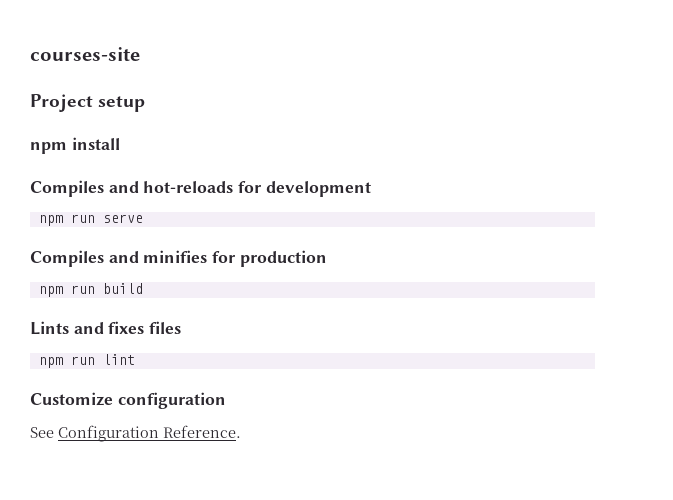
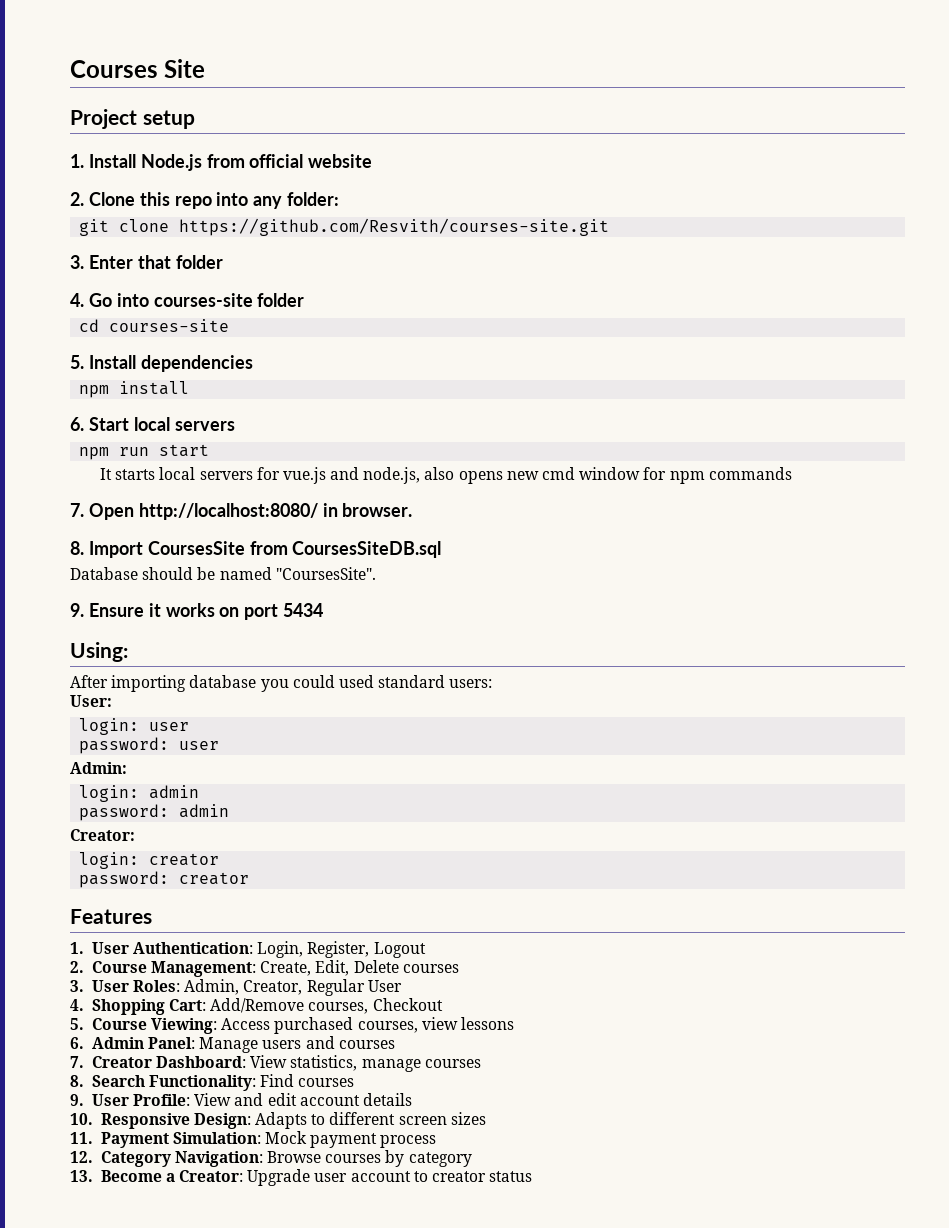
- courses-site
+ Courses Site
+ 1. Install Node.js from official website
+ 2. Clone this repo into any folder:
+ git clone https://github.com/Resvith/courses-site.git
+ 3. Enter that folder
+ 4. Go into courses-site folder
+ cd courses-site
+ 5. Install dependencies
  npm install
- Compiles and hot-reloads for development
- npm run serve
- Compiles and minifies for production
- npm run build
- Lints and fixes files
- npm run lint
- Customize configuration
- See Configuration Reference.
+ 6. Start local servers
+ npm run start
+ It starts local servers for vue.js and node.js, also opens new cmd window for npm commands
+ 7. Open http://localhost:8080/ in browser.
+ 8. Import CoursesSite from CoursesSiteDB.sql
+ Database should be named "CoursesSite".
+ 9. Ensure it works on port 5434
+ Using:
+ After importing database you could used standard users:
+ User:
+ login: user
+ password: user
+ Admin:
+ login: admin
+ password: admin
+ Creator:
+ login: creator
+ password: creator
+ Features
+ 1. User Authentication: Login, Register, Logout
+ 2. Course Management: Create, Edit, Delete courses
+ 3. User Roles: Admin, Creator, Regular User
+ 4. Shopping Cart: Add/Remove courses, Checkout
+ 5. Course Viewing: Access purchased courses, view lessons
+ 6. Admin Panel: Manage users and courses
+ 7. Creator Dashboard: View statistics, manage courses
+ 8. Search Functionality: Find courses
+ 9. User Profile: View and edit account details
+ 10. Responsive Design: Adapts to different screen sizes
+ 11. Payment Simulation: Mock payment process
+ 12. Category Navigation: Browse courses by category
+ 13. Become a Creator: Upgrade user account to creator status

